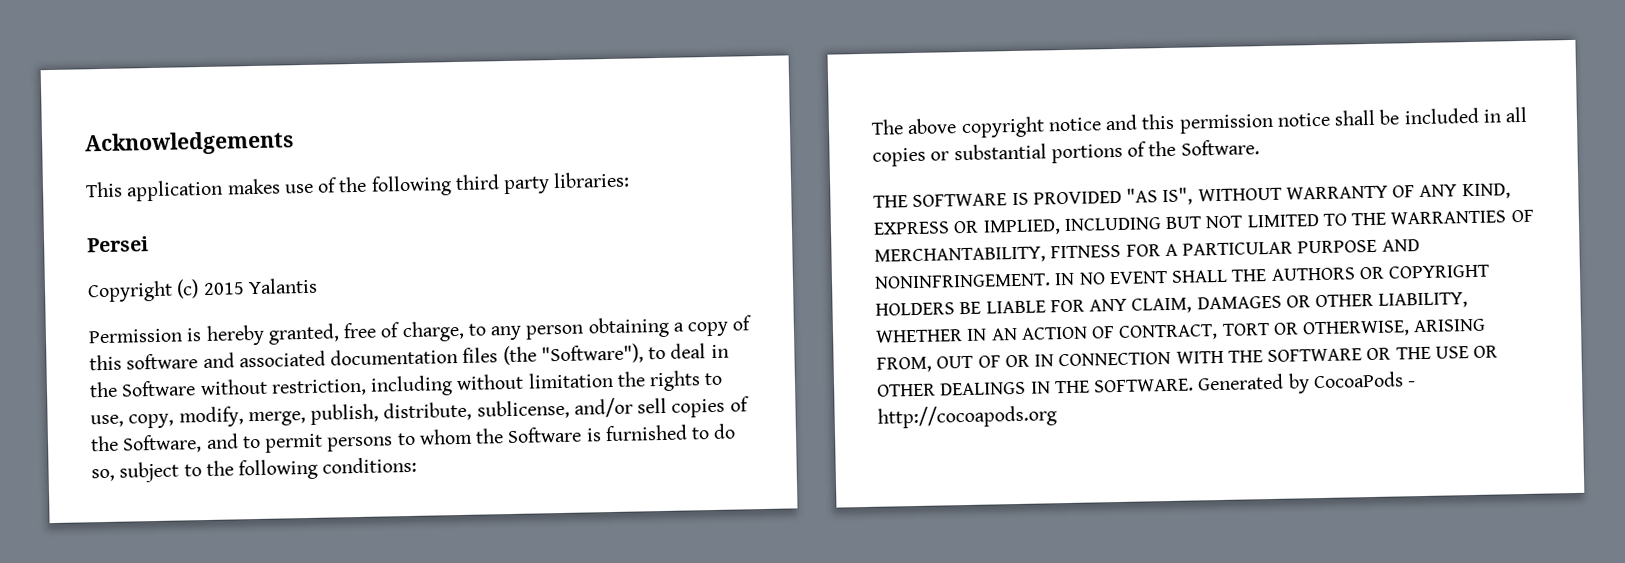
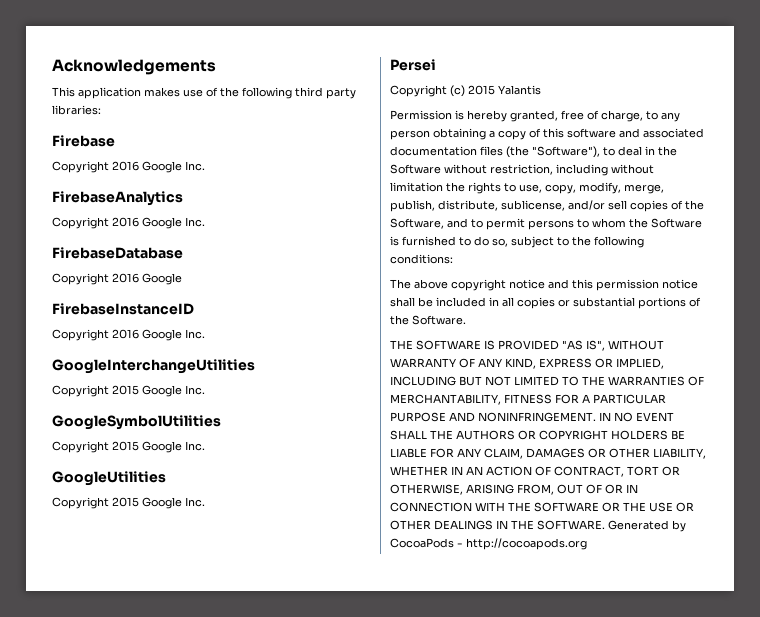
+ Firebase
+ Copyright 2016 Google Inc.
+ FirebaseAnalytics
+ Copyright 2016 Google Inc.
+ FirebaseDatabase
+ Copyright 2016 Google
+ FirebaseInstanceID
+ Copyright 2016 Google Inc.
+ GoogleInterchangeUtilities
+ Copyright 2015 Google Inc.
+ GoogleSymbolUtilities
+ Copyright 2015 Google Inc.
+ GoogleUtilities
+ Copyright 2015 Google Inc.

